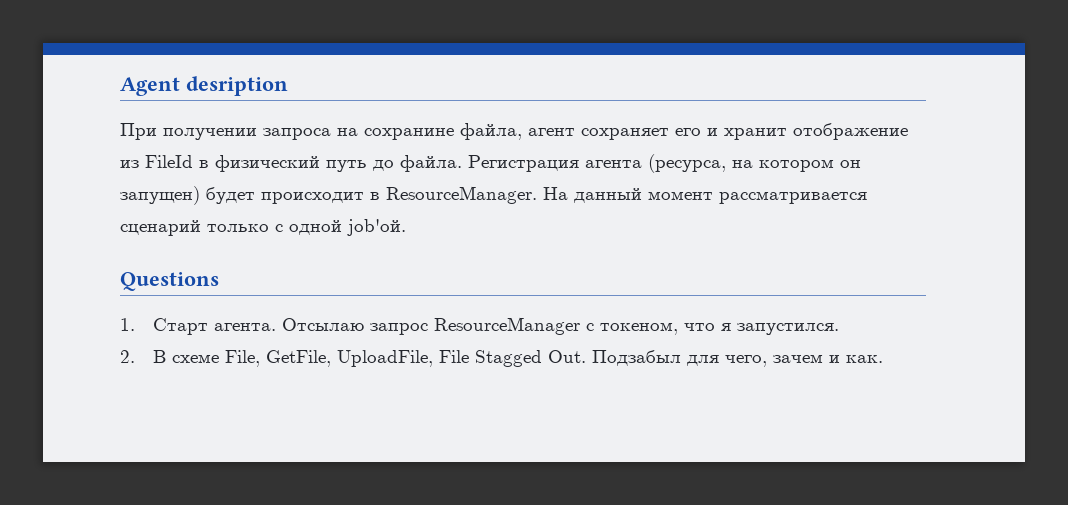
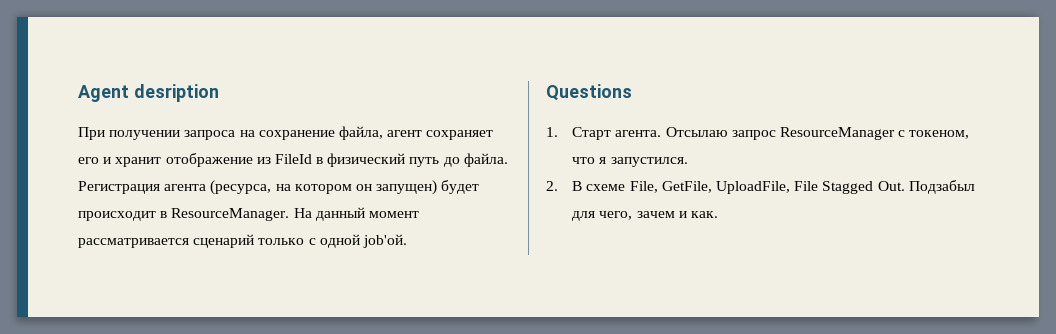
- При получении запроса на сохранине файла, агент сохраняет его и хранит отображение из FileId в физический путь до файла.
+ При получении запроса на сохранение файла, агент сохраняет его и хранит отображение из FileId в физический путь до файла.

